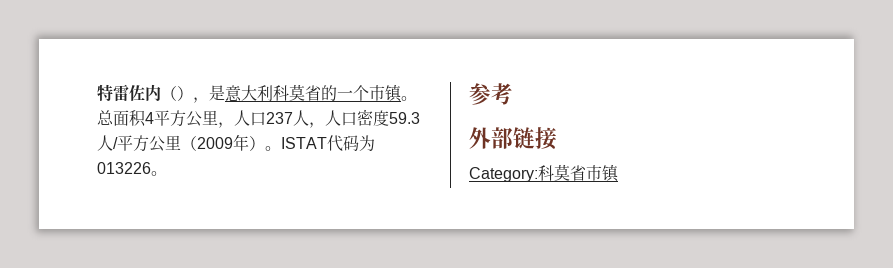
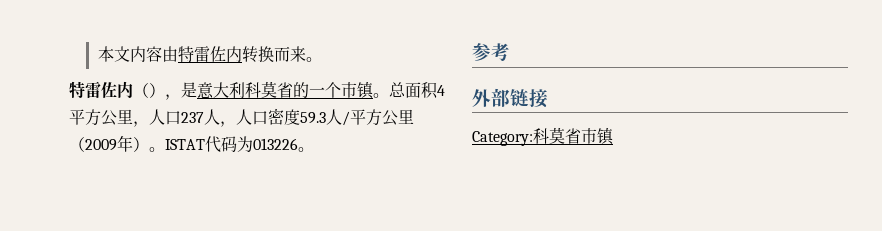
+ 本文内容由特雷佐内转换而来。

